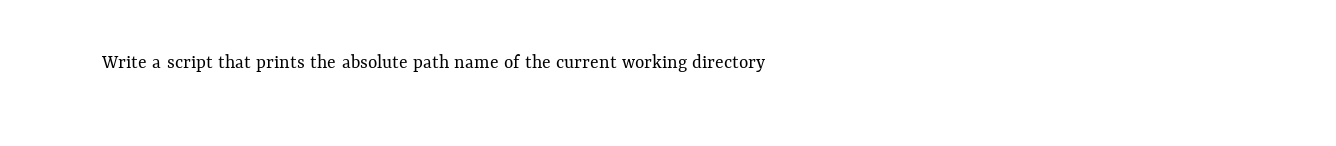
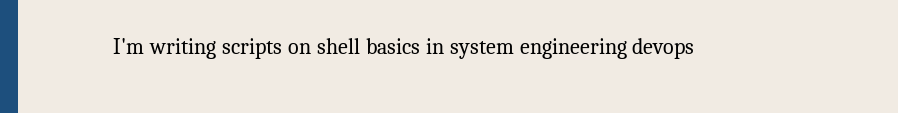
- Write a script that prints the absolute path name of the current working directory
+ I'm writing scripts on shell basics in system engineering devops

